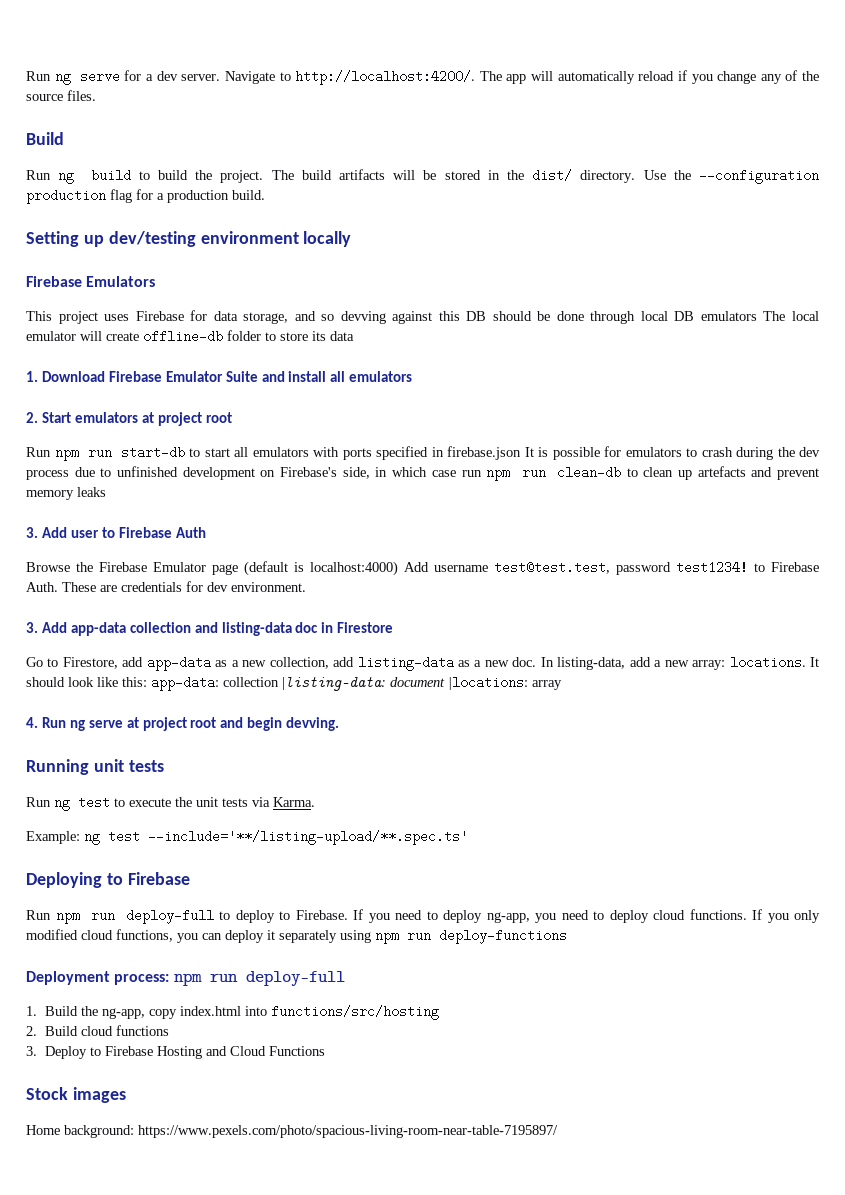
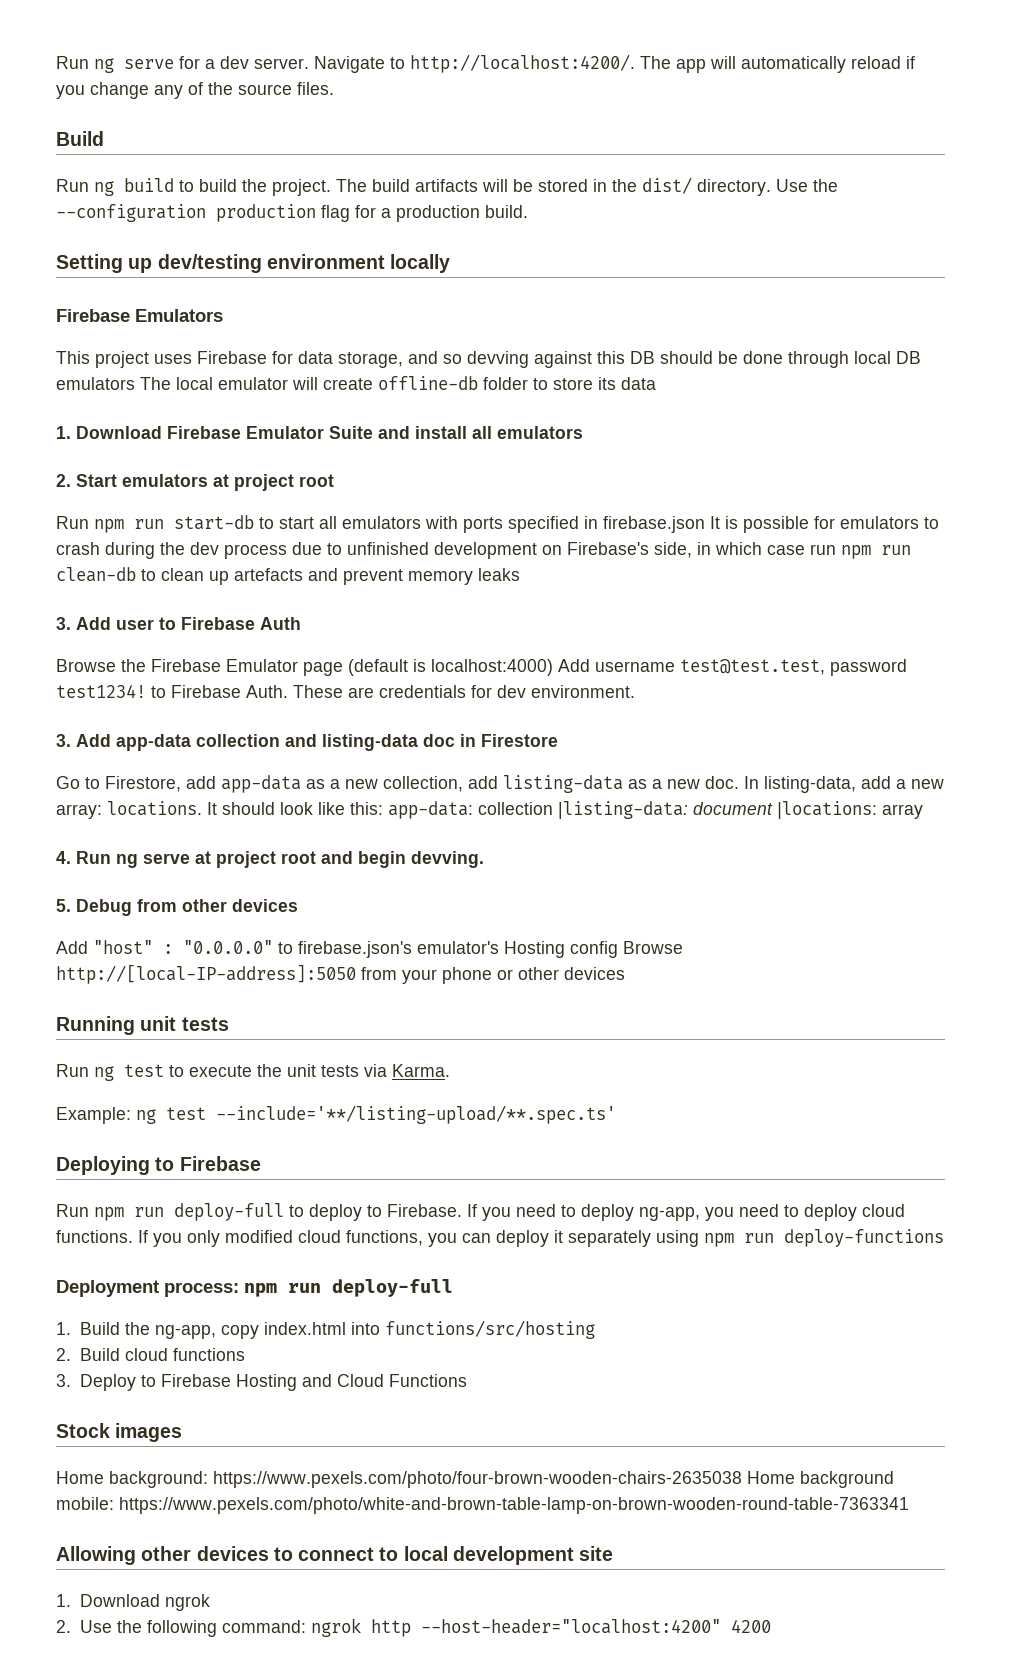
+ 5. Debug from other devices
+ Add "host" : "0.0.0.0" to firebase.json's emulator's Hosting config Browse http://[local-IP-address]:5050 from your phone or other devices
- Home background: https://www.pexels.com/photo/spacious-living-room-near-table-7195897/
+ Home background: https://www.pexels.com/photo/four-brown-wooden-chairs-2635038 Home background mobile: https://www.pexels.com/photo/white-and-brown-table-lamp-on-brown-wooden-round-table-7363341
+ Allowing other devices to connect to local development site
+ 1. Download ngrok
+ 2. Use the following command: ngrok http --host-header="localhost:4200" 4200

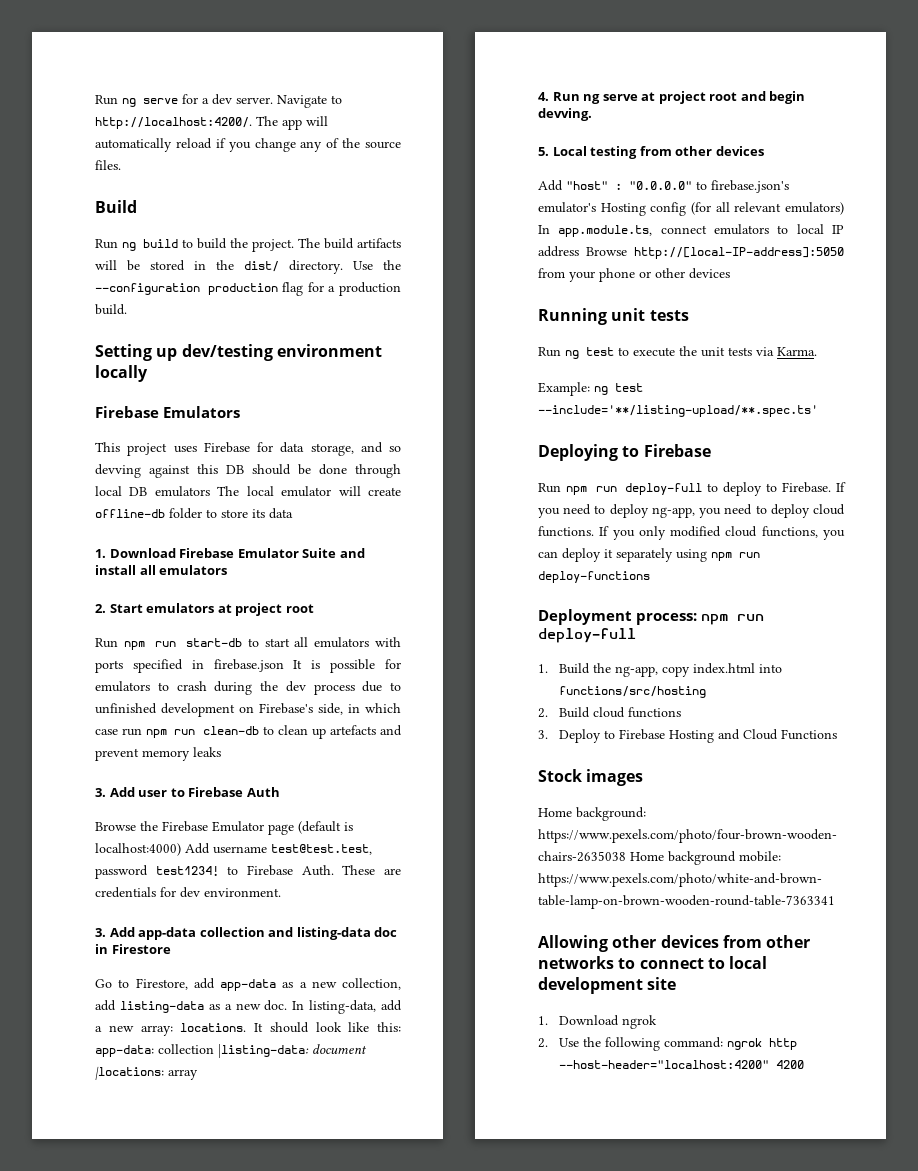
- 5. Debug from other devices
+ 5. Local testing from other devices
- Add "host" : "0.0.0.0" to firebase.json's emulator's Hosting config Browse http://[local-IP-address]:5050 from your phone or other devices
+ Add "host" : "0.0.0.0" to firebase.json's emulator's Hosting config (for all relevant emulators) In app.module.ts, connect emulators to local IP address Browse http://[local-IP-address]:5050 from your phone or other devices
- Allowing other devices to connect to local development site
+ Allowing other devices from other networks to connect to local development site

